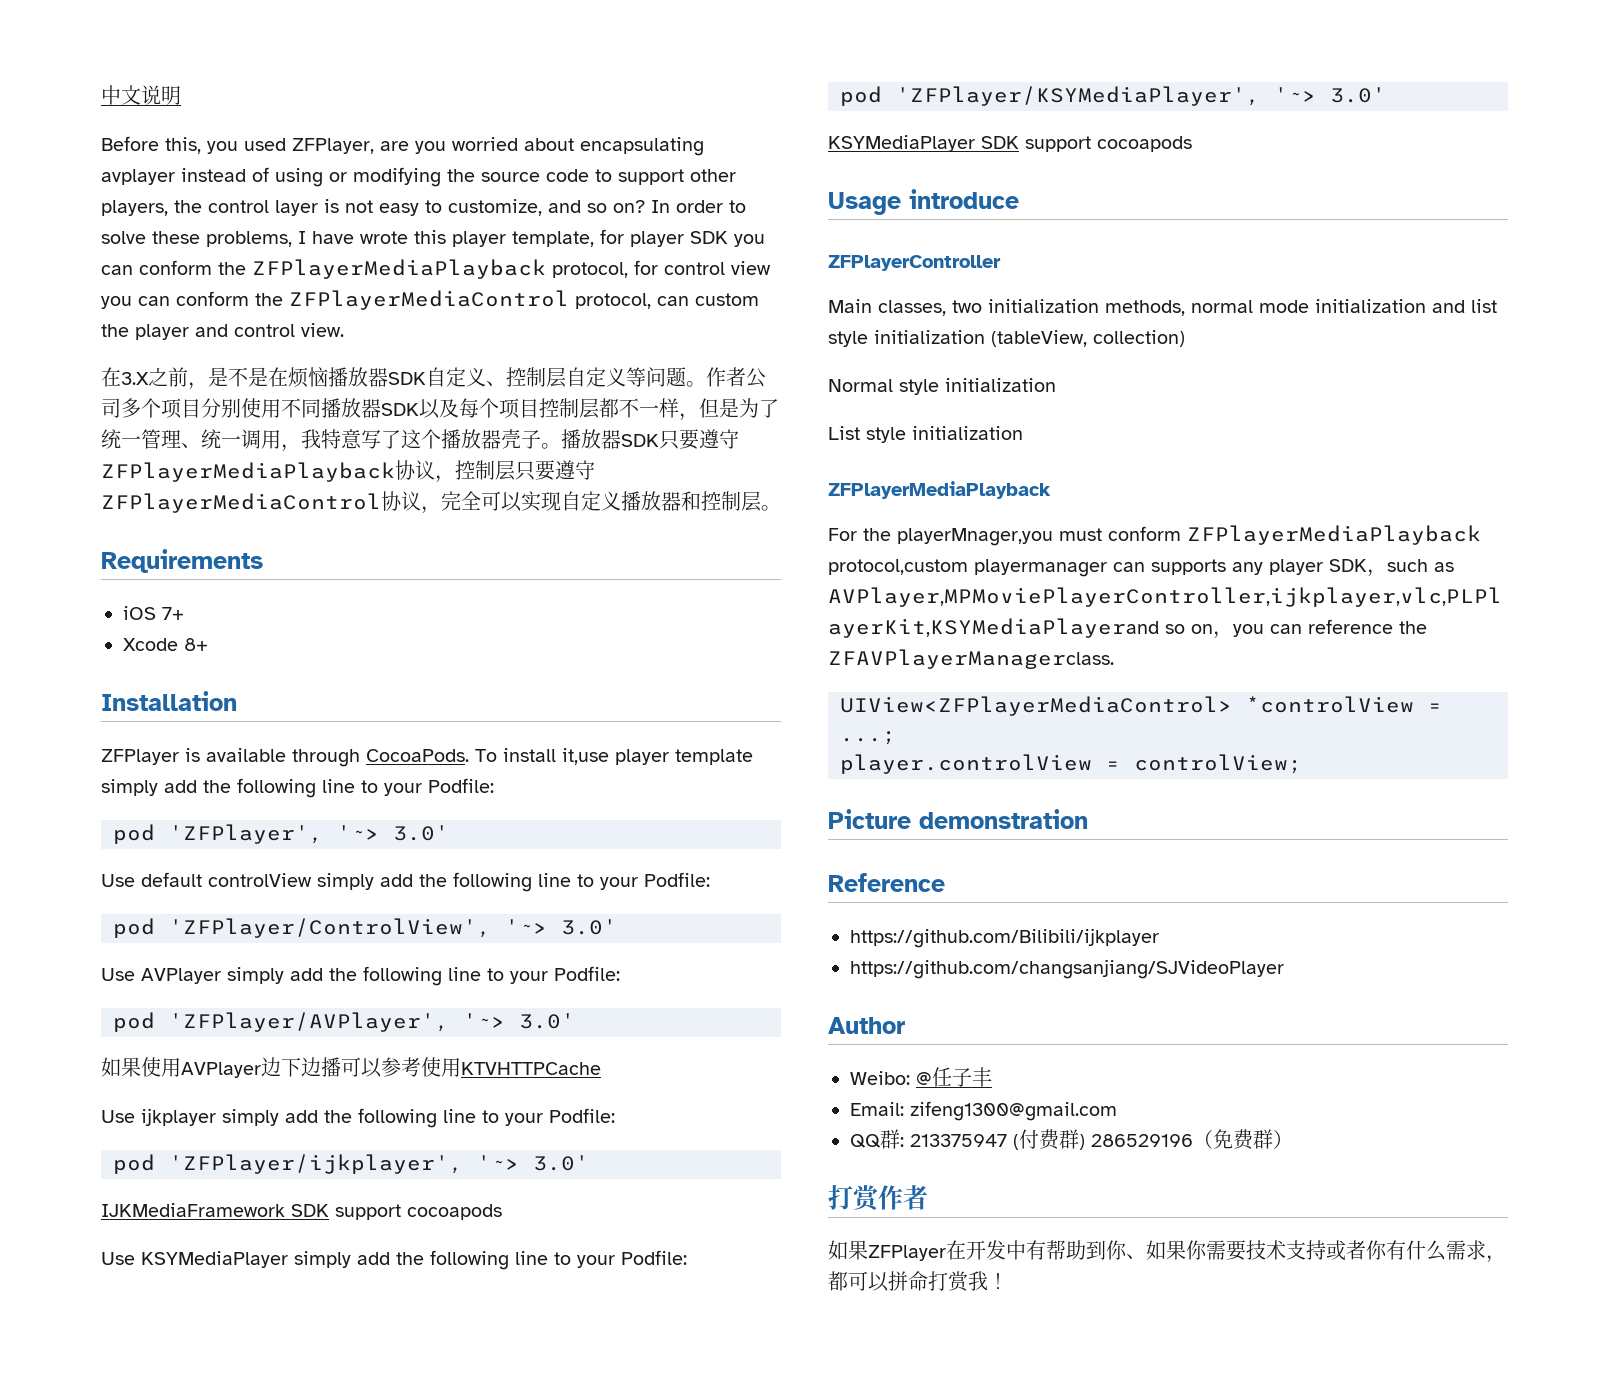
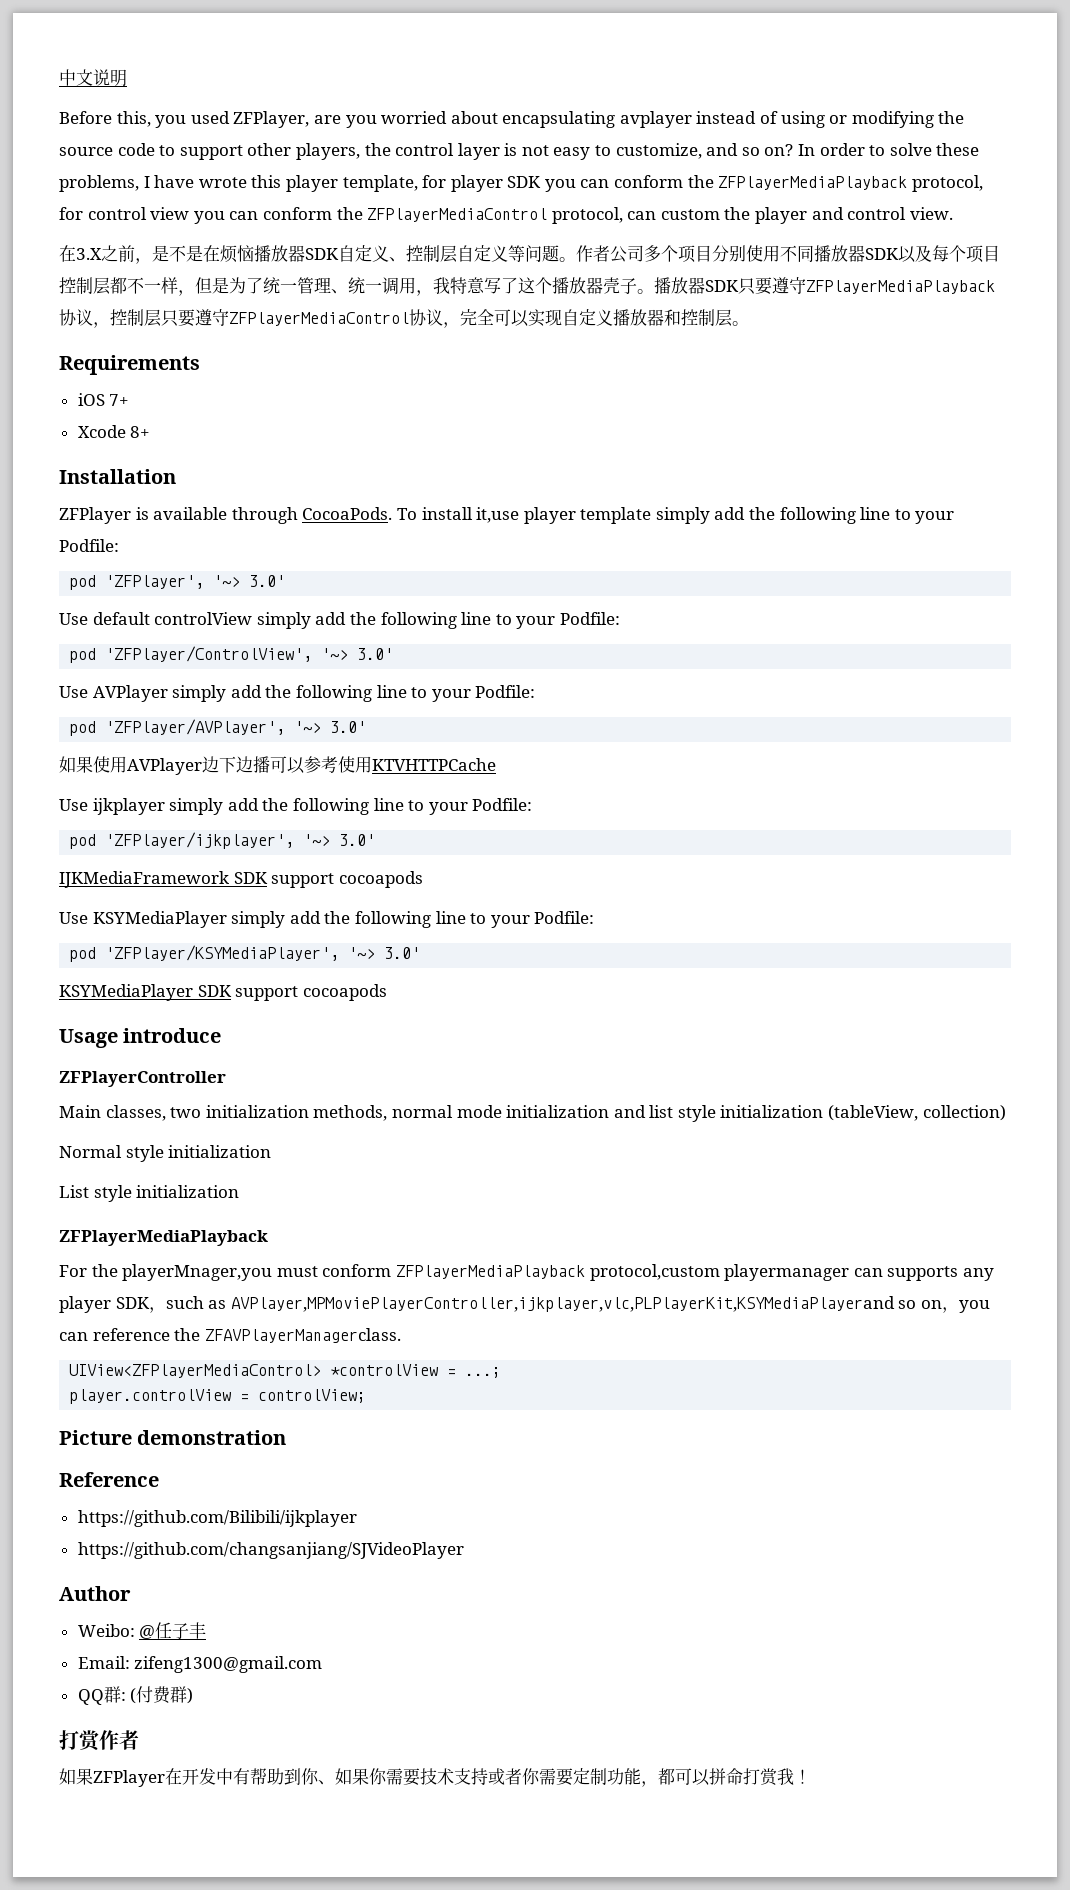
- QQ群: 213375947 (付费群) 286529196（免费群）
+ QQ群: (付费群)
- 如果ZFPlayer在开发中有帮助到你、如果你需要技术支持或者你有什么需求，都可以拼命打赏我！
+ 如果ZFPlayer在开发中有帮助到你、如果你需要技术支持或者你需要定制功能，都可以拼命打赏我！

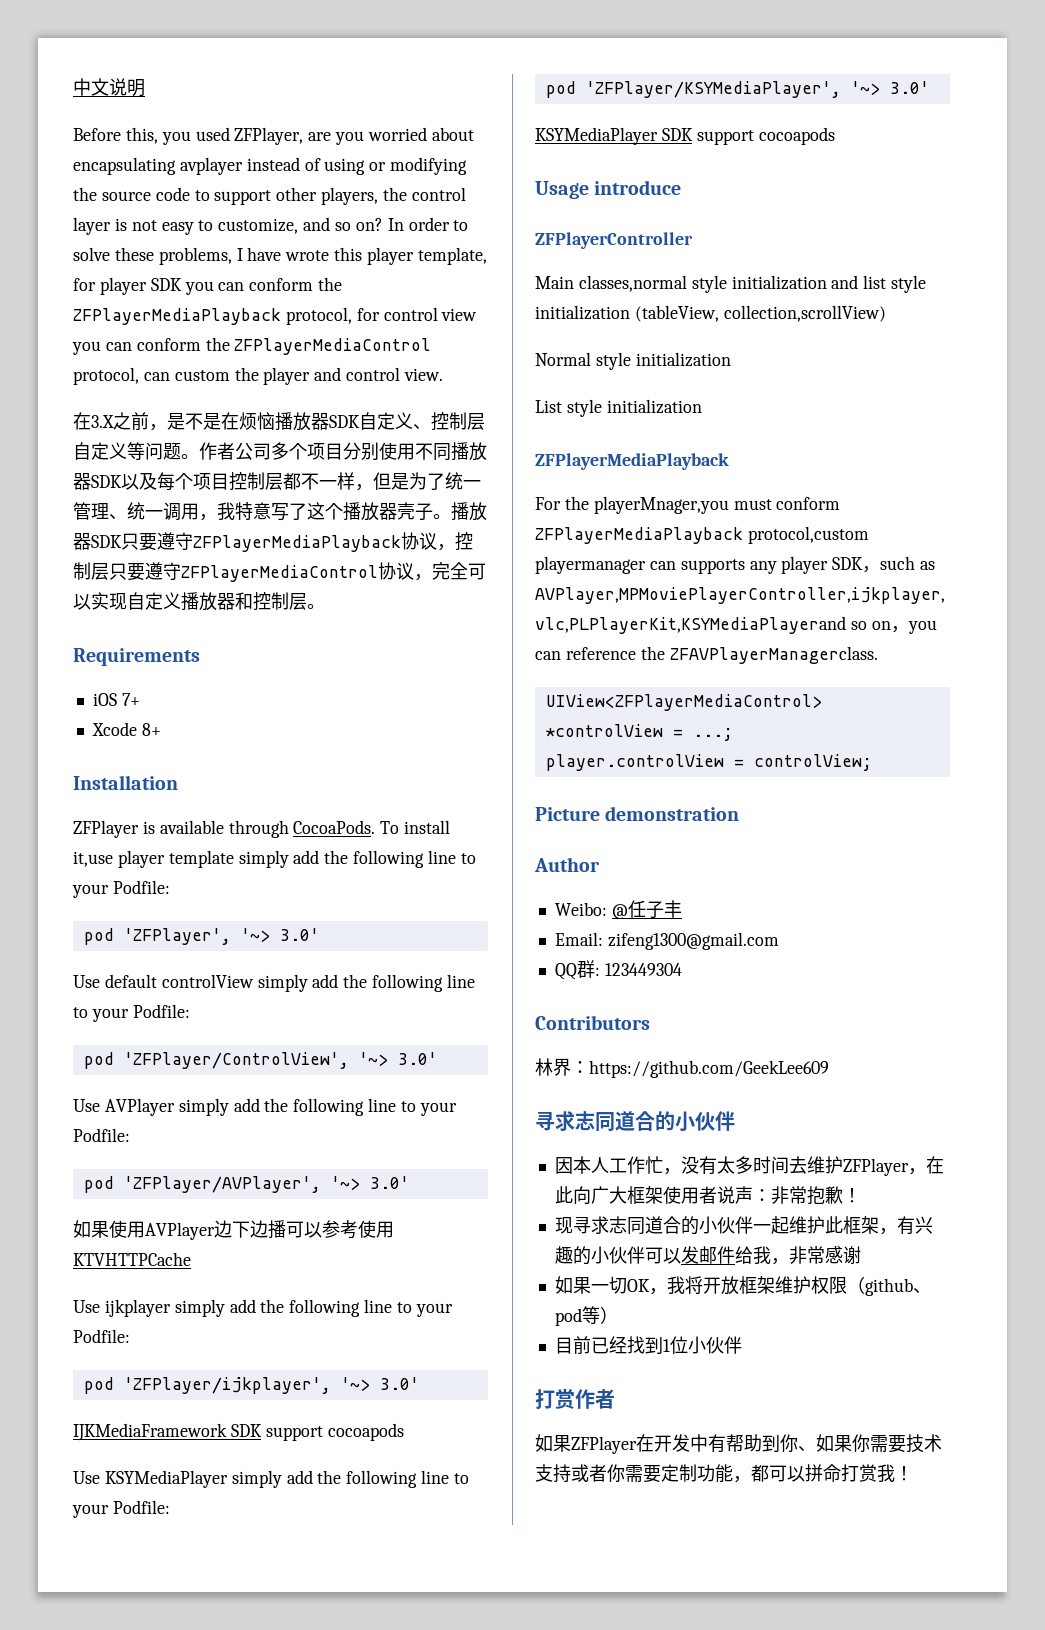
- Main classes, two initialization methods, normal mode initialization and list style initialization (tableView, collection)
+ Main classes,normal style initialization and list style initialization (tableView, collection,scrollView)
- Reference
- https://github.com/Bilibili/ijkplayer
- https://github.com/changsanjiang/SJVideoPlayer
- QQ群: (付费群)
+ QQ群: 123449304
+ Contributors
+ 林界：https://github.com/GeekLee609
+ 寻求志同道合的小伙伴
+ 因本人工作忙，没有太多时间去维护ZFPlayer，在此向广大框架使用者说声：非常抱歉！
+ 现寻求志同道合的小伙伴一起维护此框架，有兴趣的小伙伴可以发邮件给我，非常感谢
+ 如果一切OK，我将开放框架维护权限（github、pod等）
+ 目前已经找到1位小伙伴

